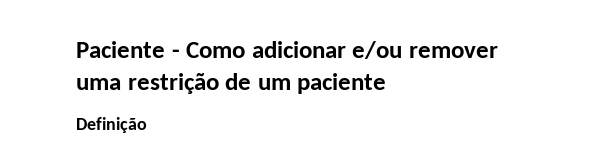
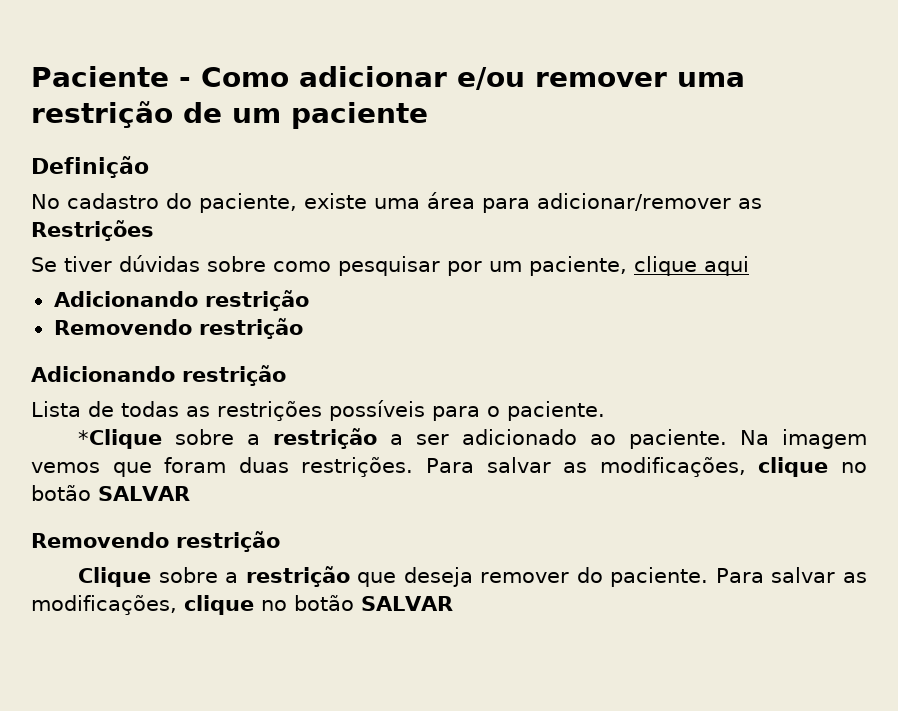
+ No cadastro do paciente, existe uma área para adicionar/remover as Restrições
+ Se tiver dúvidas sobre como pesquisar por um paciente, clique aqui
+ Adicionando restrição
+ Removendo restrição
+ Adicionando restrição
+ Lista de todas as restrições possíveis para o paciente.
+ *Clique sobre a restrição a ser adicionado ao paciente. Na imagem vemos que foram duas restrições. Para salvar as modificações, clique no botão SALVAR
+ Removendo restrição
+ Clique sobre a restrição que deseja remover do paciente. Para salvar as modificações, clique no botão SALVAR

